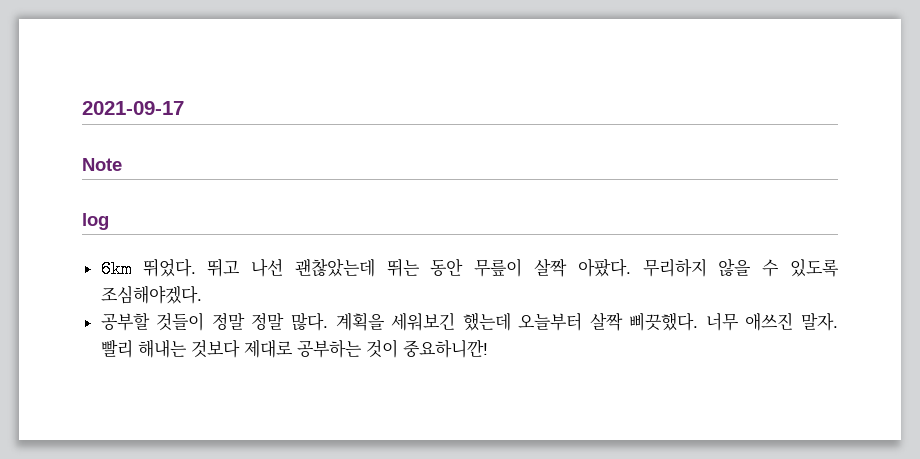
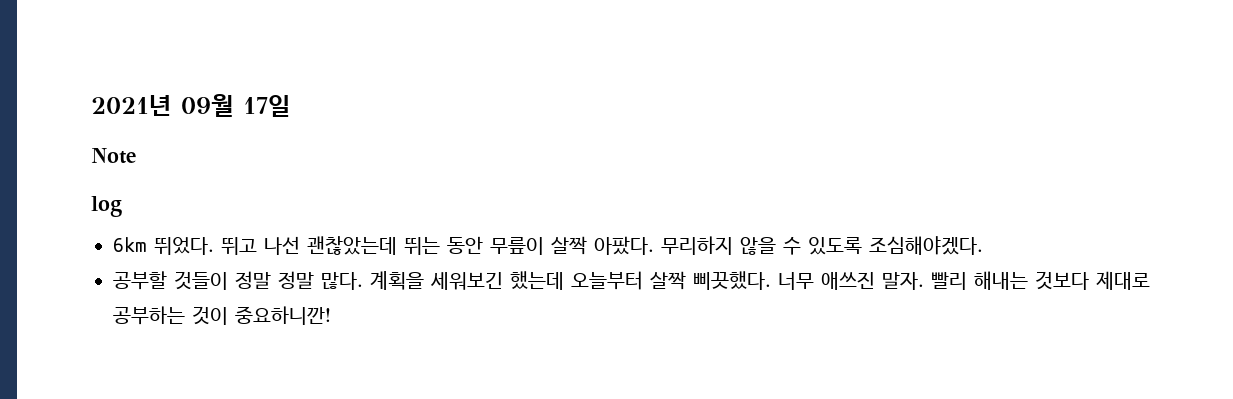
- 2021-09-17
+ 2021년 09월 17일

